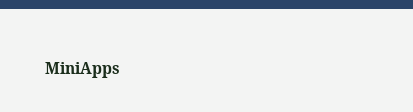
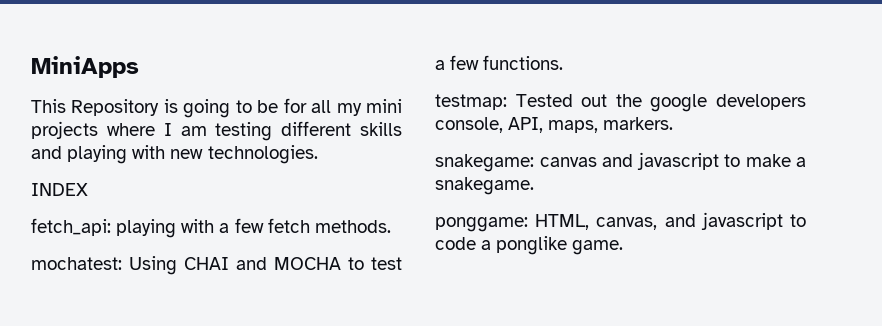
+ This Repository is going to be for all my mini projects where I am testing different skills and playing with new technologies.
+ INDEX
+ fetch_api: playing with a few fetch methods.
+ mochatest: Using CHAI and MOCHA to test a few functions.
+ testmap: Tested out the google developers console, API, maps, markers.
+ snakegame: canvas and javascript to make a snakegame.
+ ponggame: HTML, canvas, and javascript to code a ponglike game.

